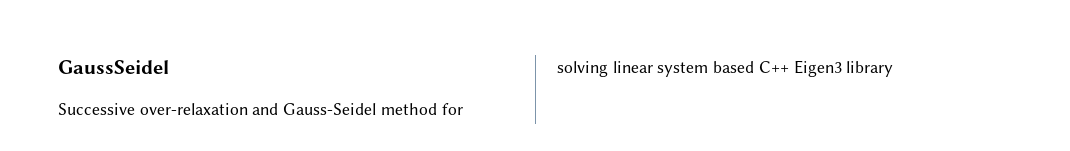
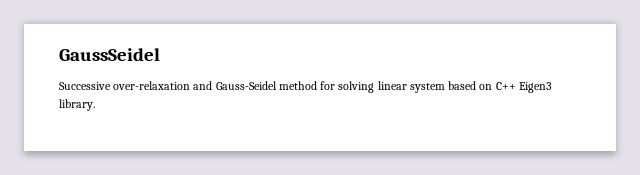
- Successive over-relaxation and Gauss-Seidel method for solving linear system based C++ Eigen3 library
+ Successive over-relaxation and Gauss-Seidel method for solving linear system based on C++ Eigen3 library.

